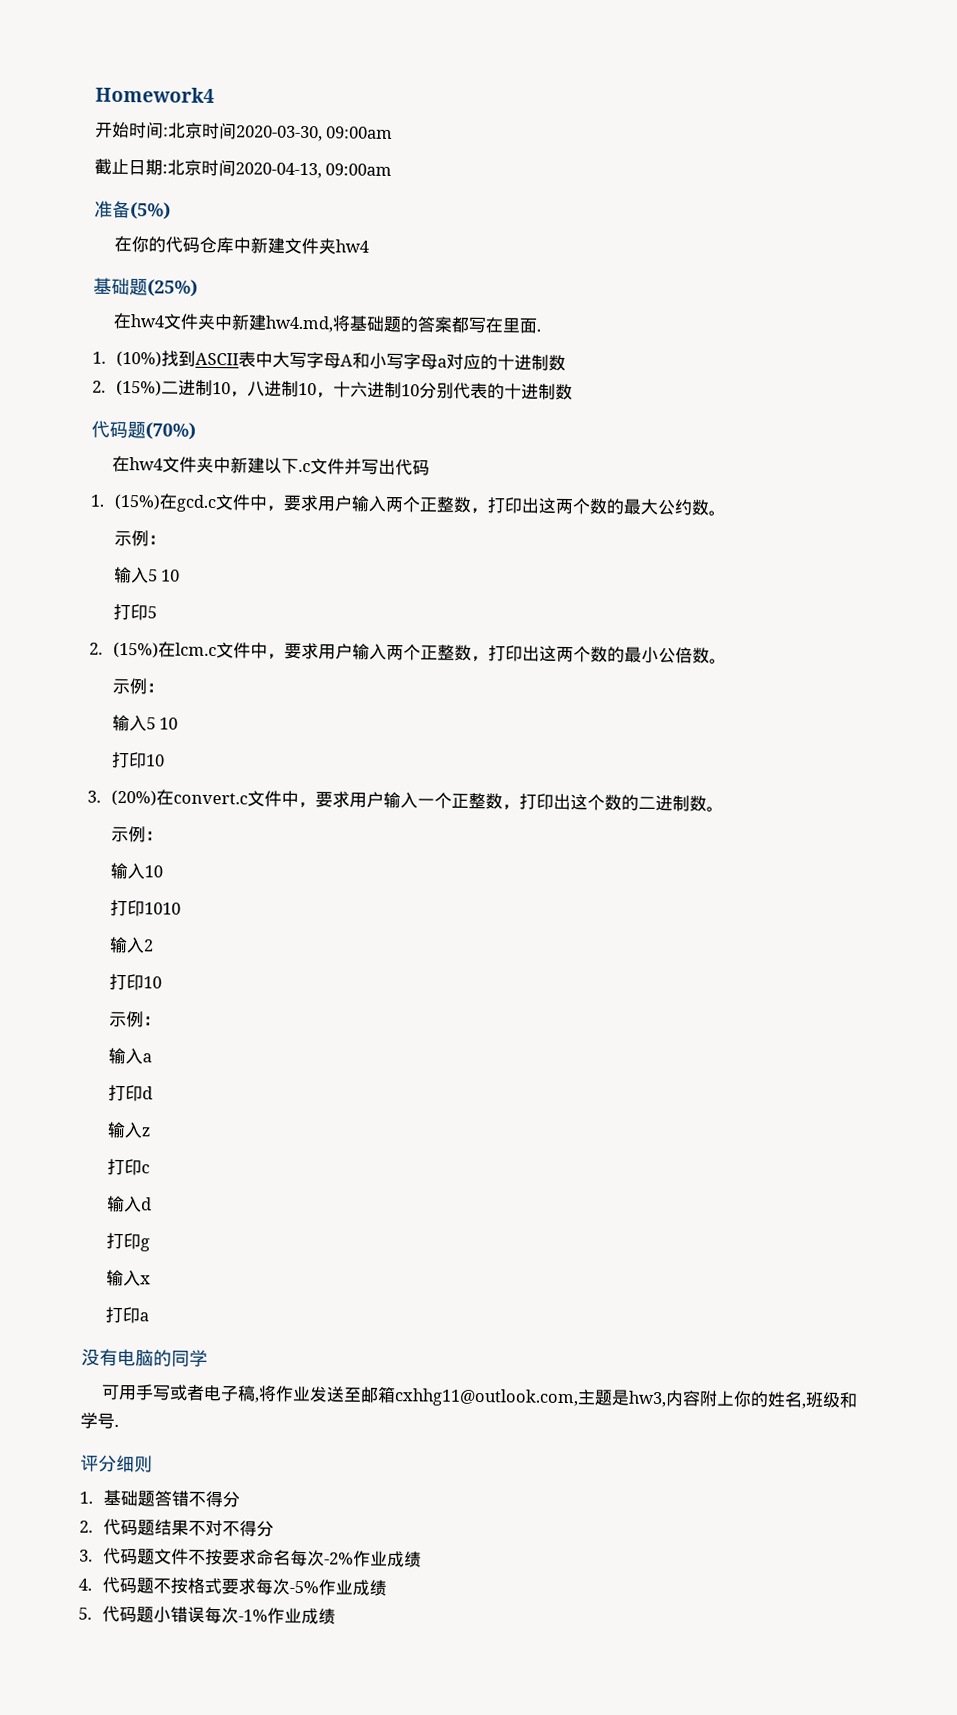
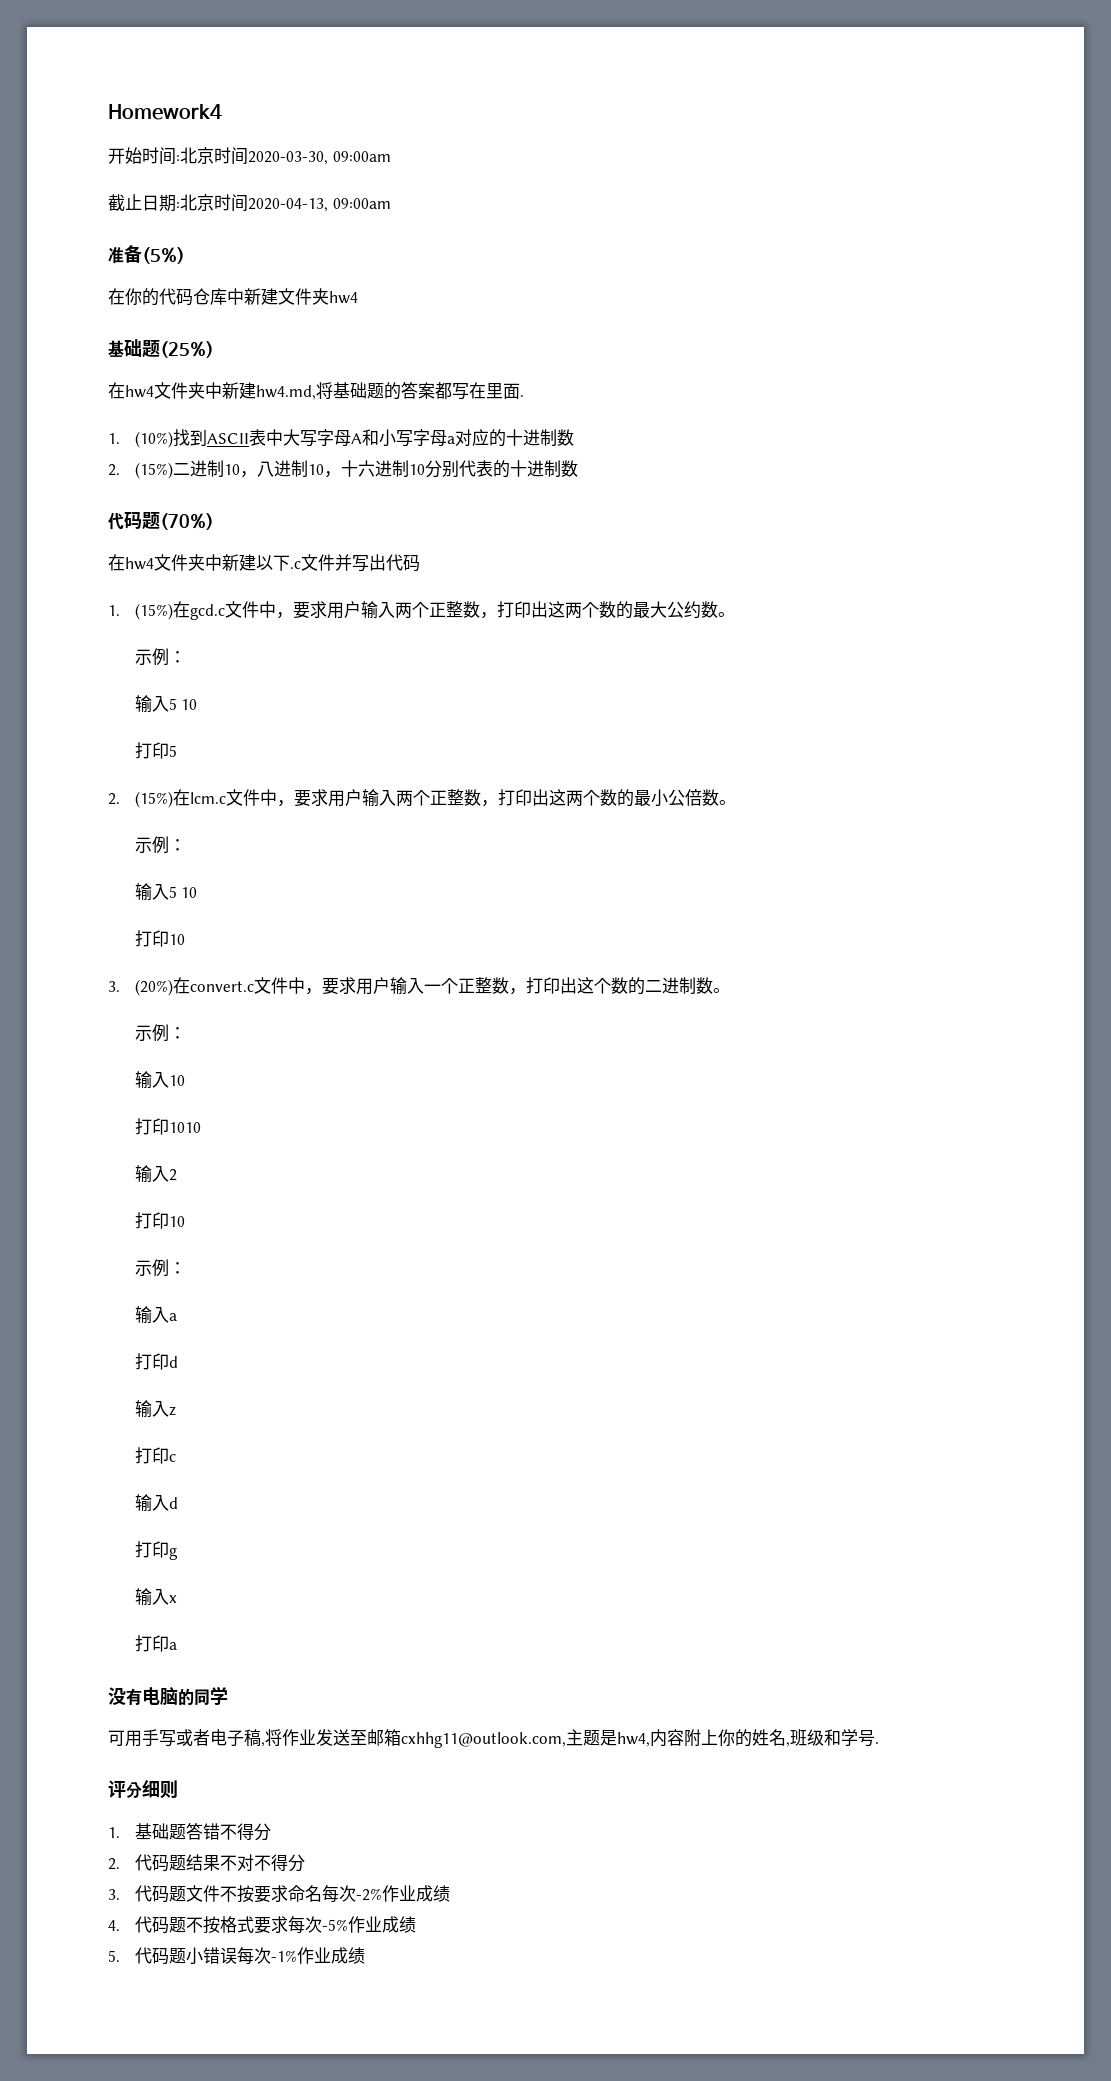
- 可用手写或者电子稿,将作业发送至邮箱cxhhg11@outlook.com,主题是hw3,内容附上你的姓名,班级和学号.
+ 可用手写或者电子稿,将作业发送至邮箱cxhhg11@outlook.com,主题是hw4,内容附上你的姓名,班级和学号.

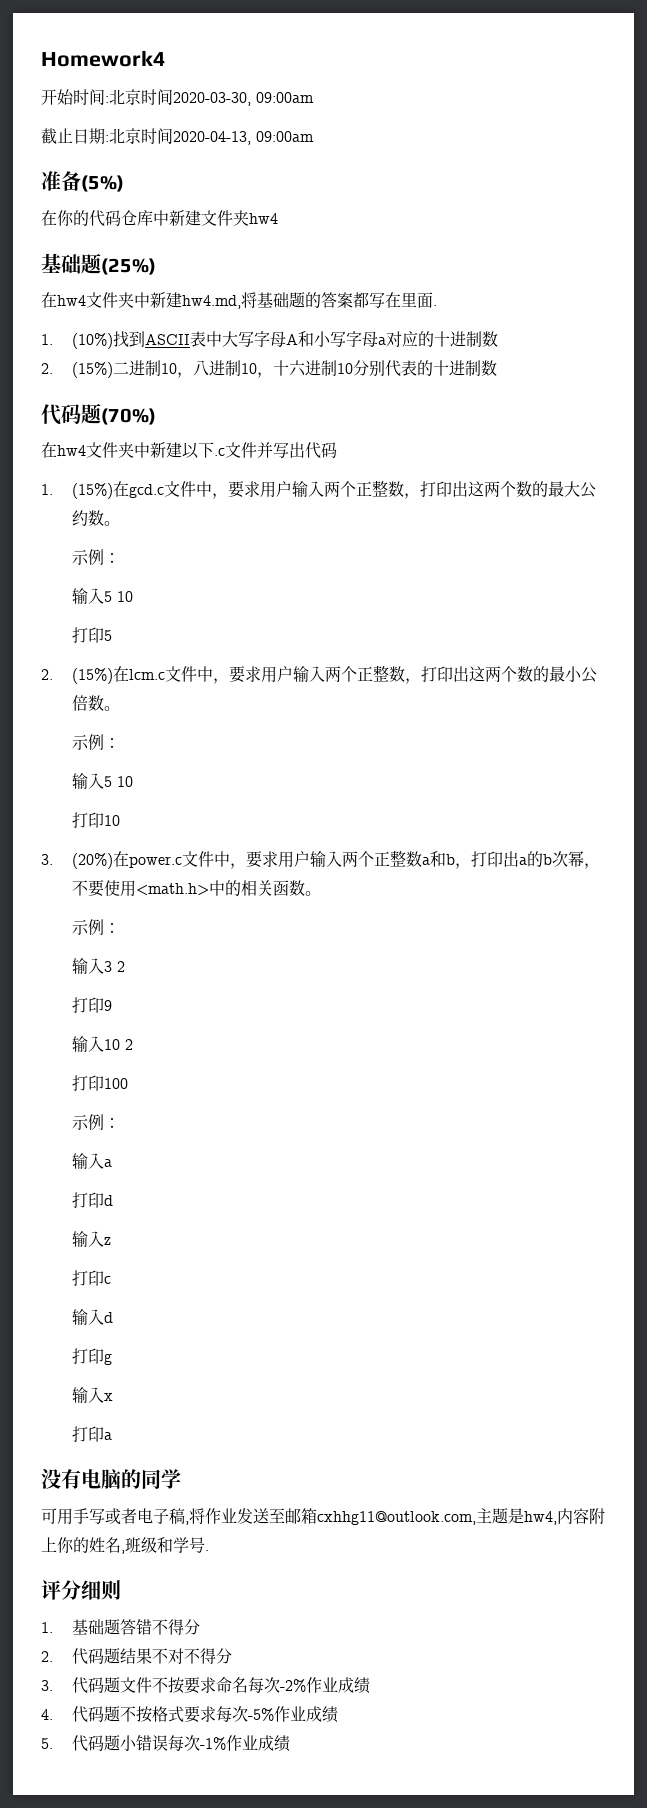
- 3. (20%)在convert.c文件中，要求用户输入一个正整数，打印出这个数的二进制数。
+ 3. (20%)在power.c文件中，要求用户输入两个正整数a和b，打印出a的b次幂，不要使用<math.h>中的相关函数。
  示例：
- 输入10
- 打印1010
- 输入2
- 打印10
+ 输入3 2
+ 打印9
+ 输入10 2
+ 打印100

